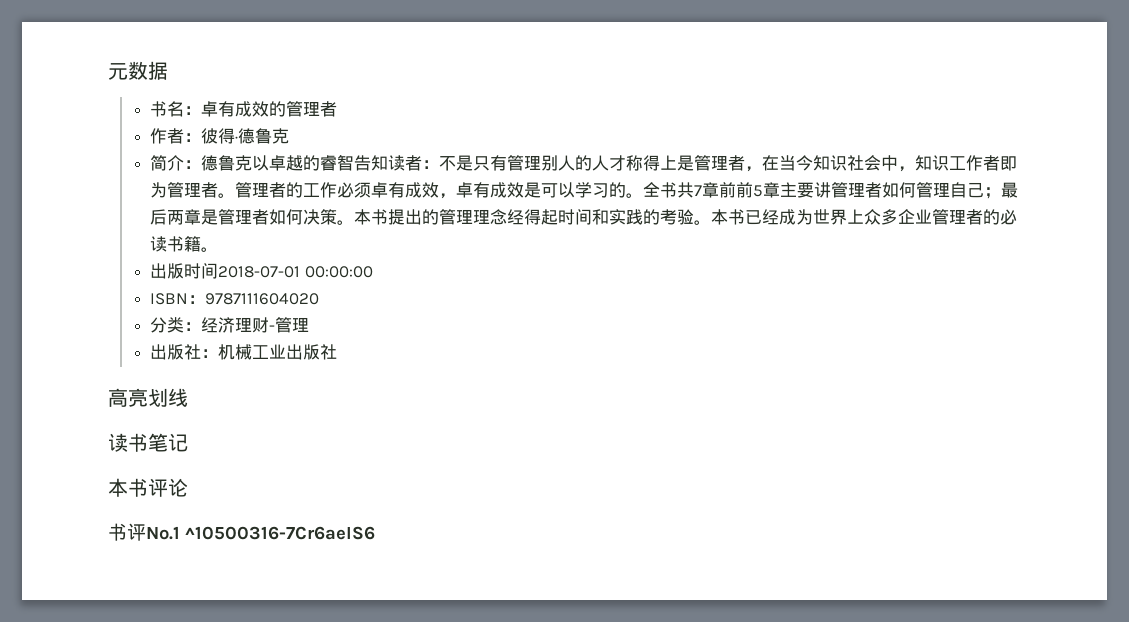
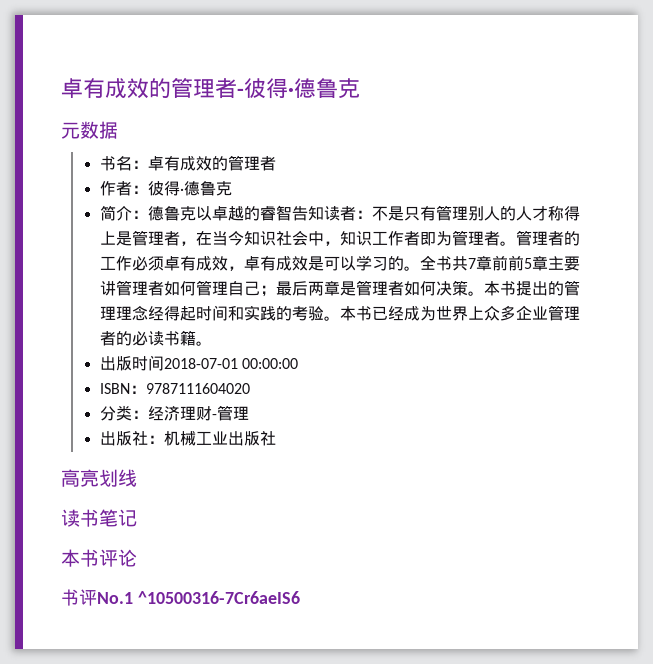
+ 卓有成效的管理者-彼得·德鲁克

